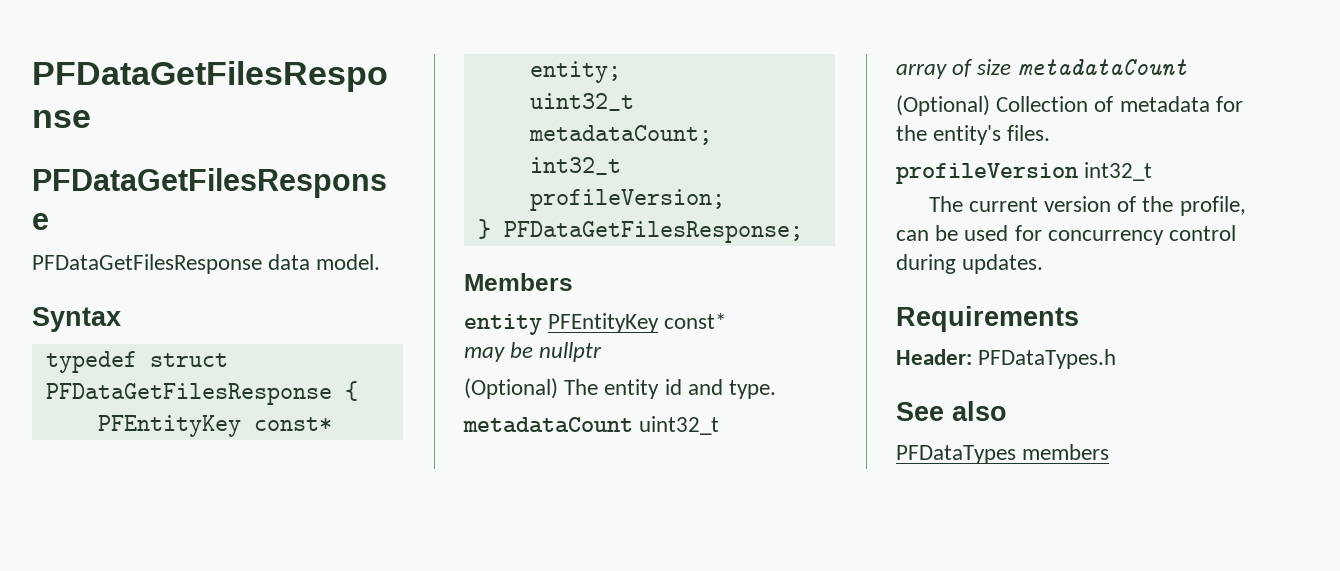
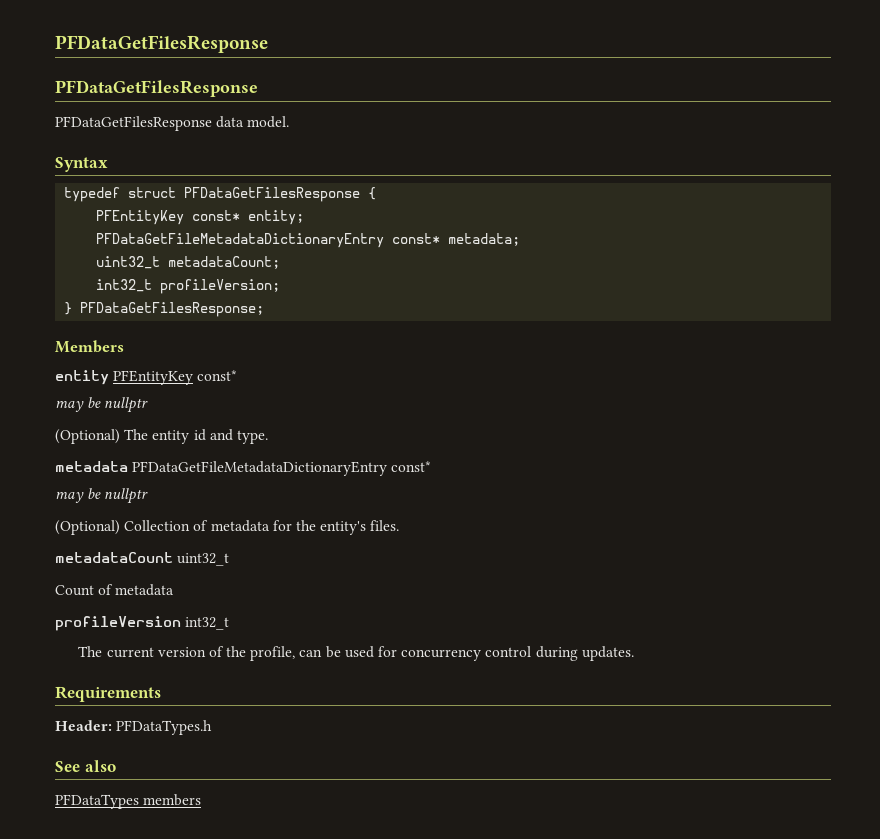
+ PFDataGetFileMetadataDictionaryEntry const* metadata;
- metadataCount uint32_t
- array of size metadataCount
+ metadata PFDataGetFileMetadataDictionaryEntry const*
+ may be nullptr
+ metadataCount uint32_t
+ Count of metadata

